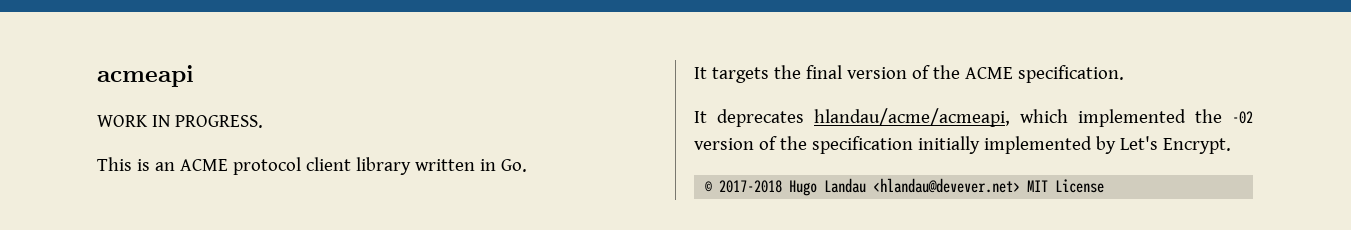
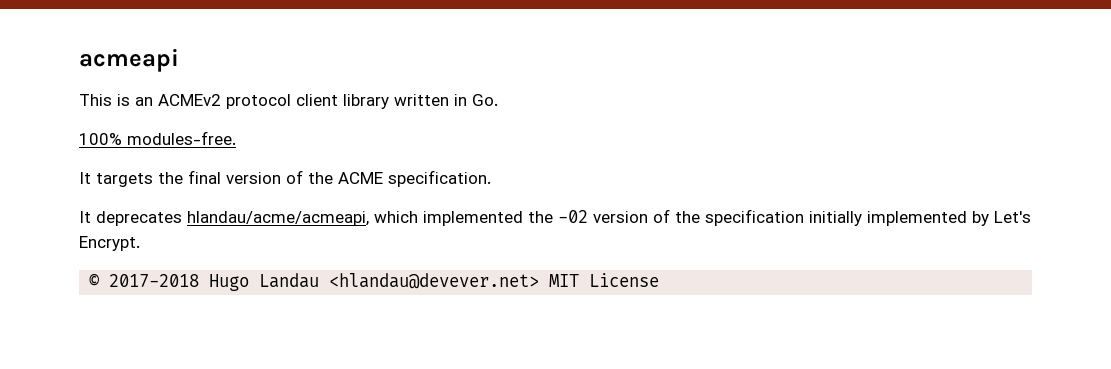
- WORK IN PROGRESS.
- This is an ACME protocol client library written in Go.
+ This is an ACMEv2 protocol client library written in Go.
+ 100% modules-free.

